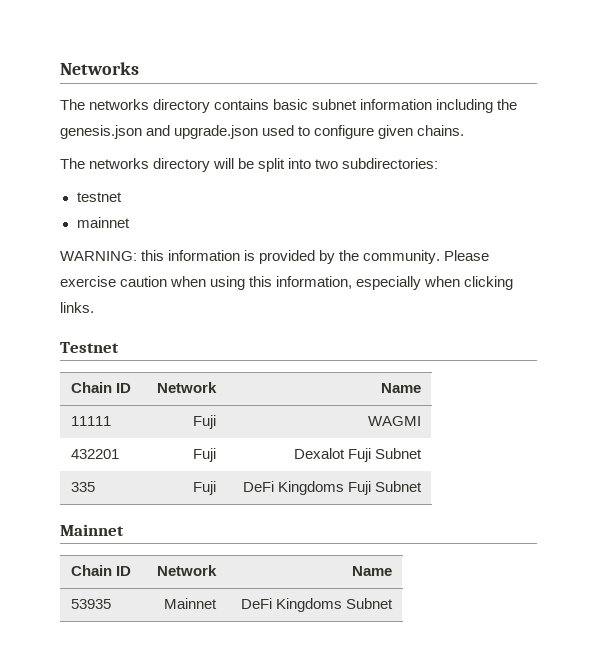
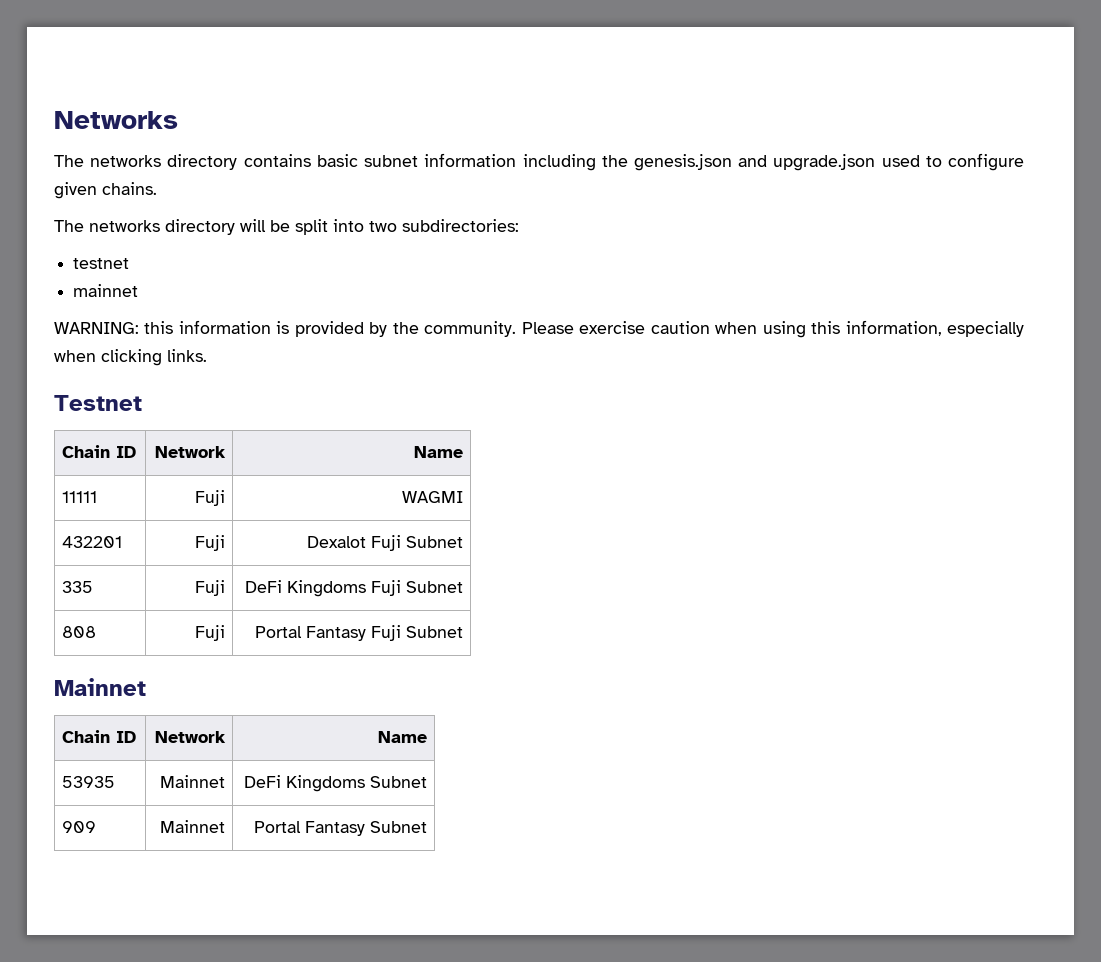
+ 808 | Fuji | Portal Fantasy Fuji Subnet
+ 909 | Mainnet | Portal Fantasy Subnet

